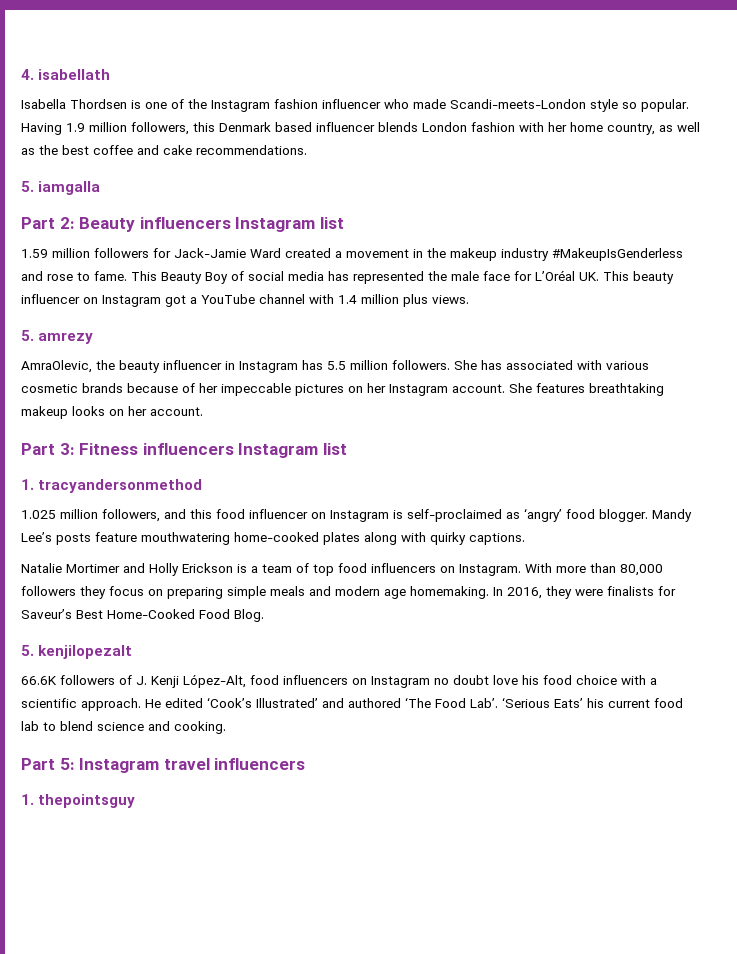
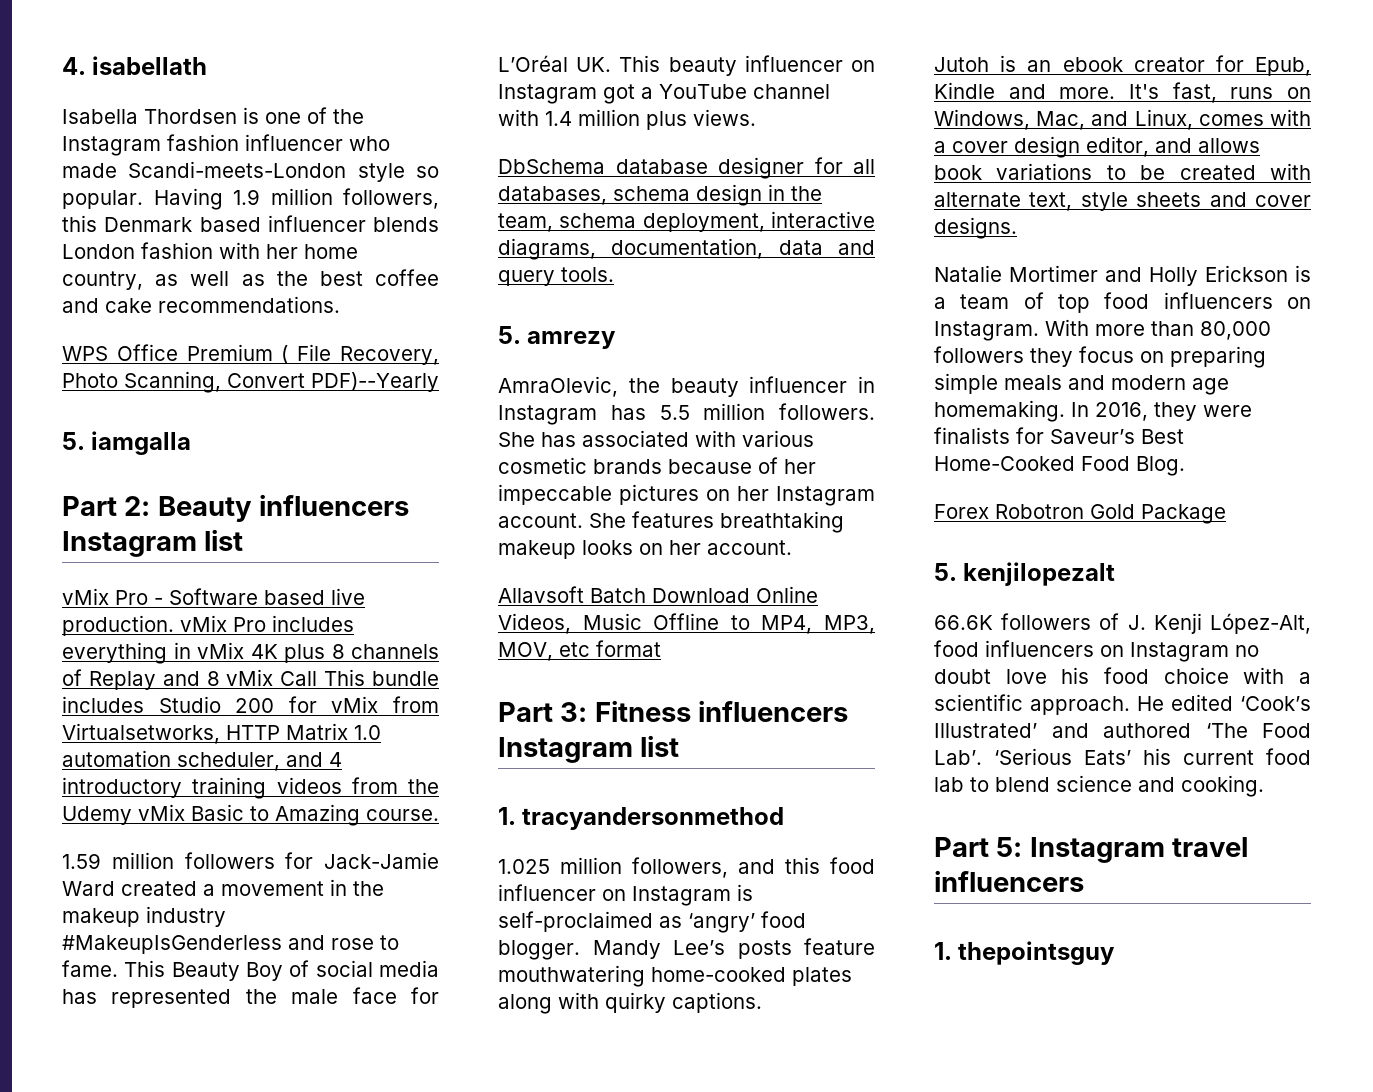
+ WPS Office Premium ( File Recovery, Photo Scanning, Convert PDF)--Yearly
+ vMix Pro - Software based live production. vMix Pro includes everything in vMix 4K plus 8 channels of Replay and 8 vMix Call This bundle includes Studio 200 for vMix from Virtualsetworks, HTTP Matrix 1.0 automation scheduler, and 4 introductory training videos from the Udemy vMix Basic to Amazing course.
+ DbSchema database designer for all databases, schema design in the team, schema deployment, interactive diagrams, documentation, data and query tools.
+ Allavsoft Batch Download Online Videos, Music Offline to MP4, MP3, MOV, etc format
+ Jutoh is an ebook creator for Epub, Kindle and more. It's fast, runs on Windows, Mac, and Linux, comes with a cover design editor, and allows book variations to be created with alternate text, style sheets and cover designs.
+ Forex Robotron Gold Package

